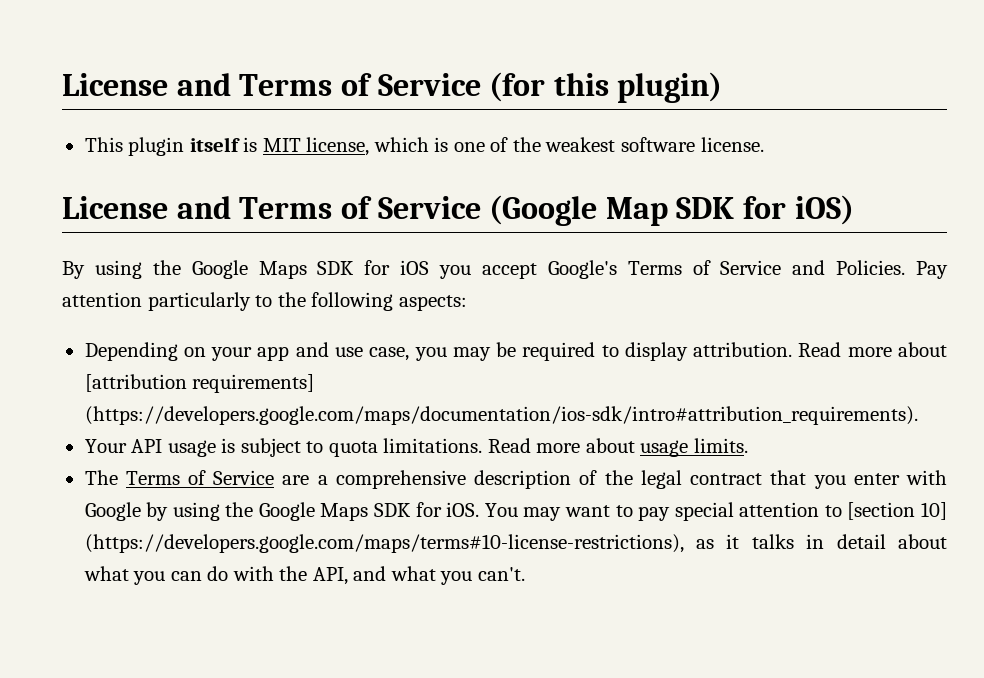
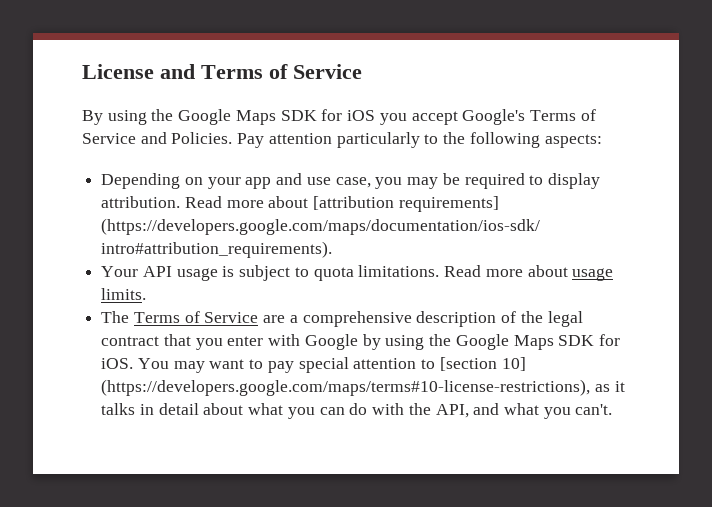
- License and Terms of Service (for this plugin)
- This plugin itself is MIT license, which is one of the weakest software license.
- License and Terms of Service (Google Map SDK for iOS)
+ License and Terms of Service

